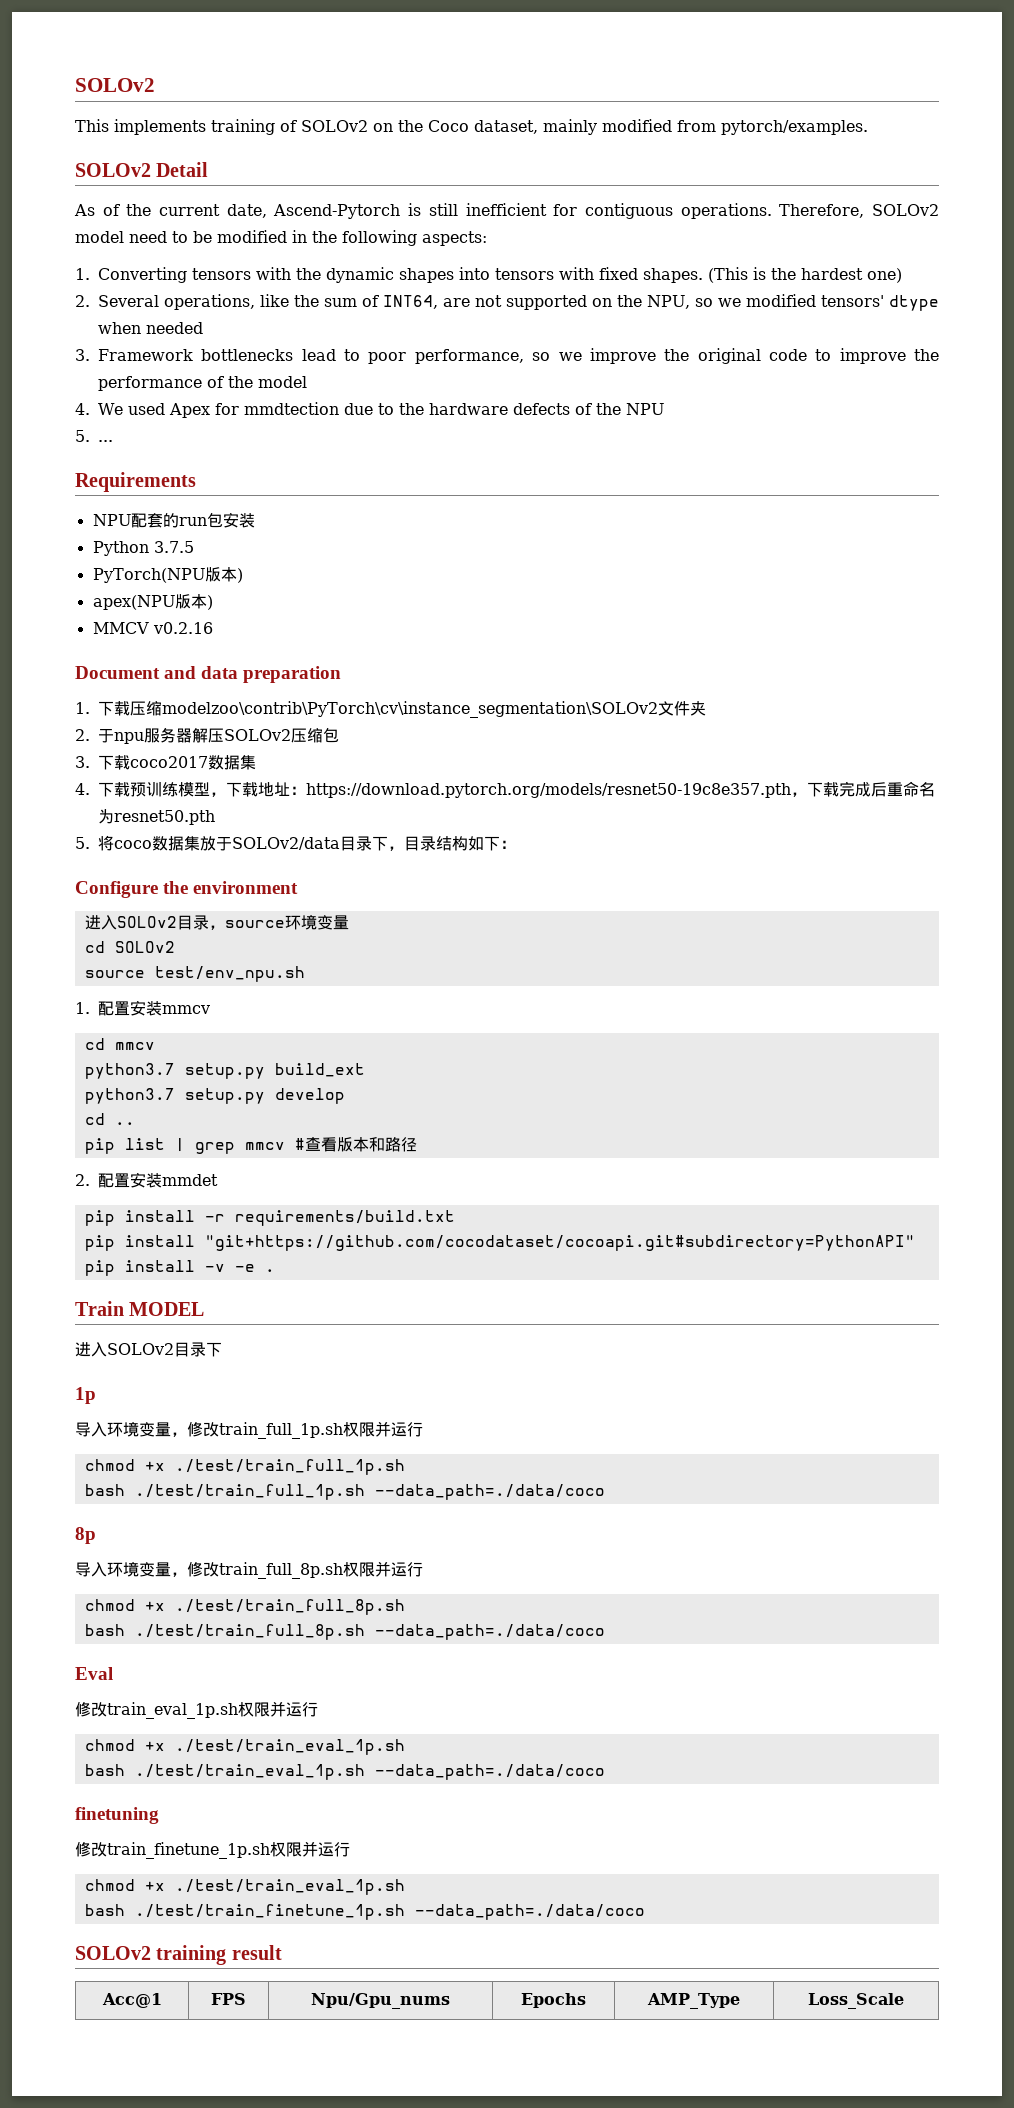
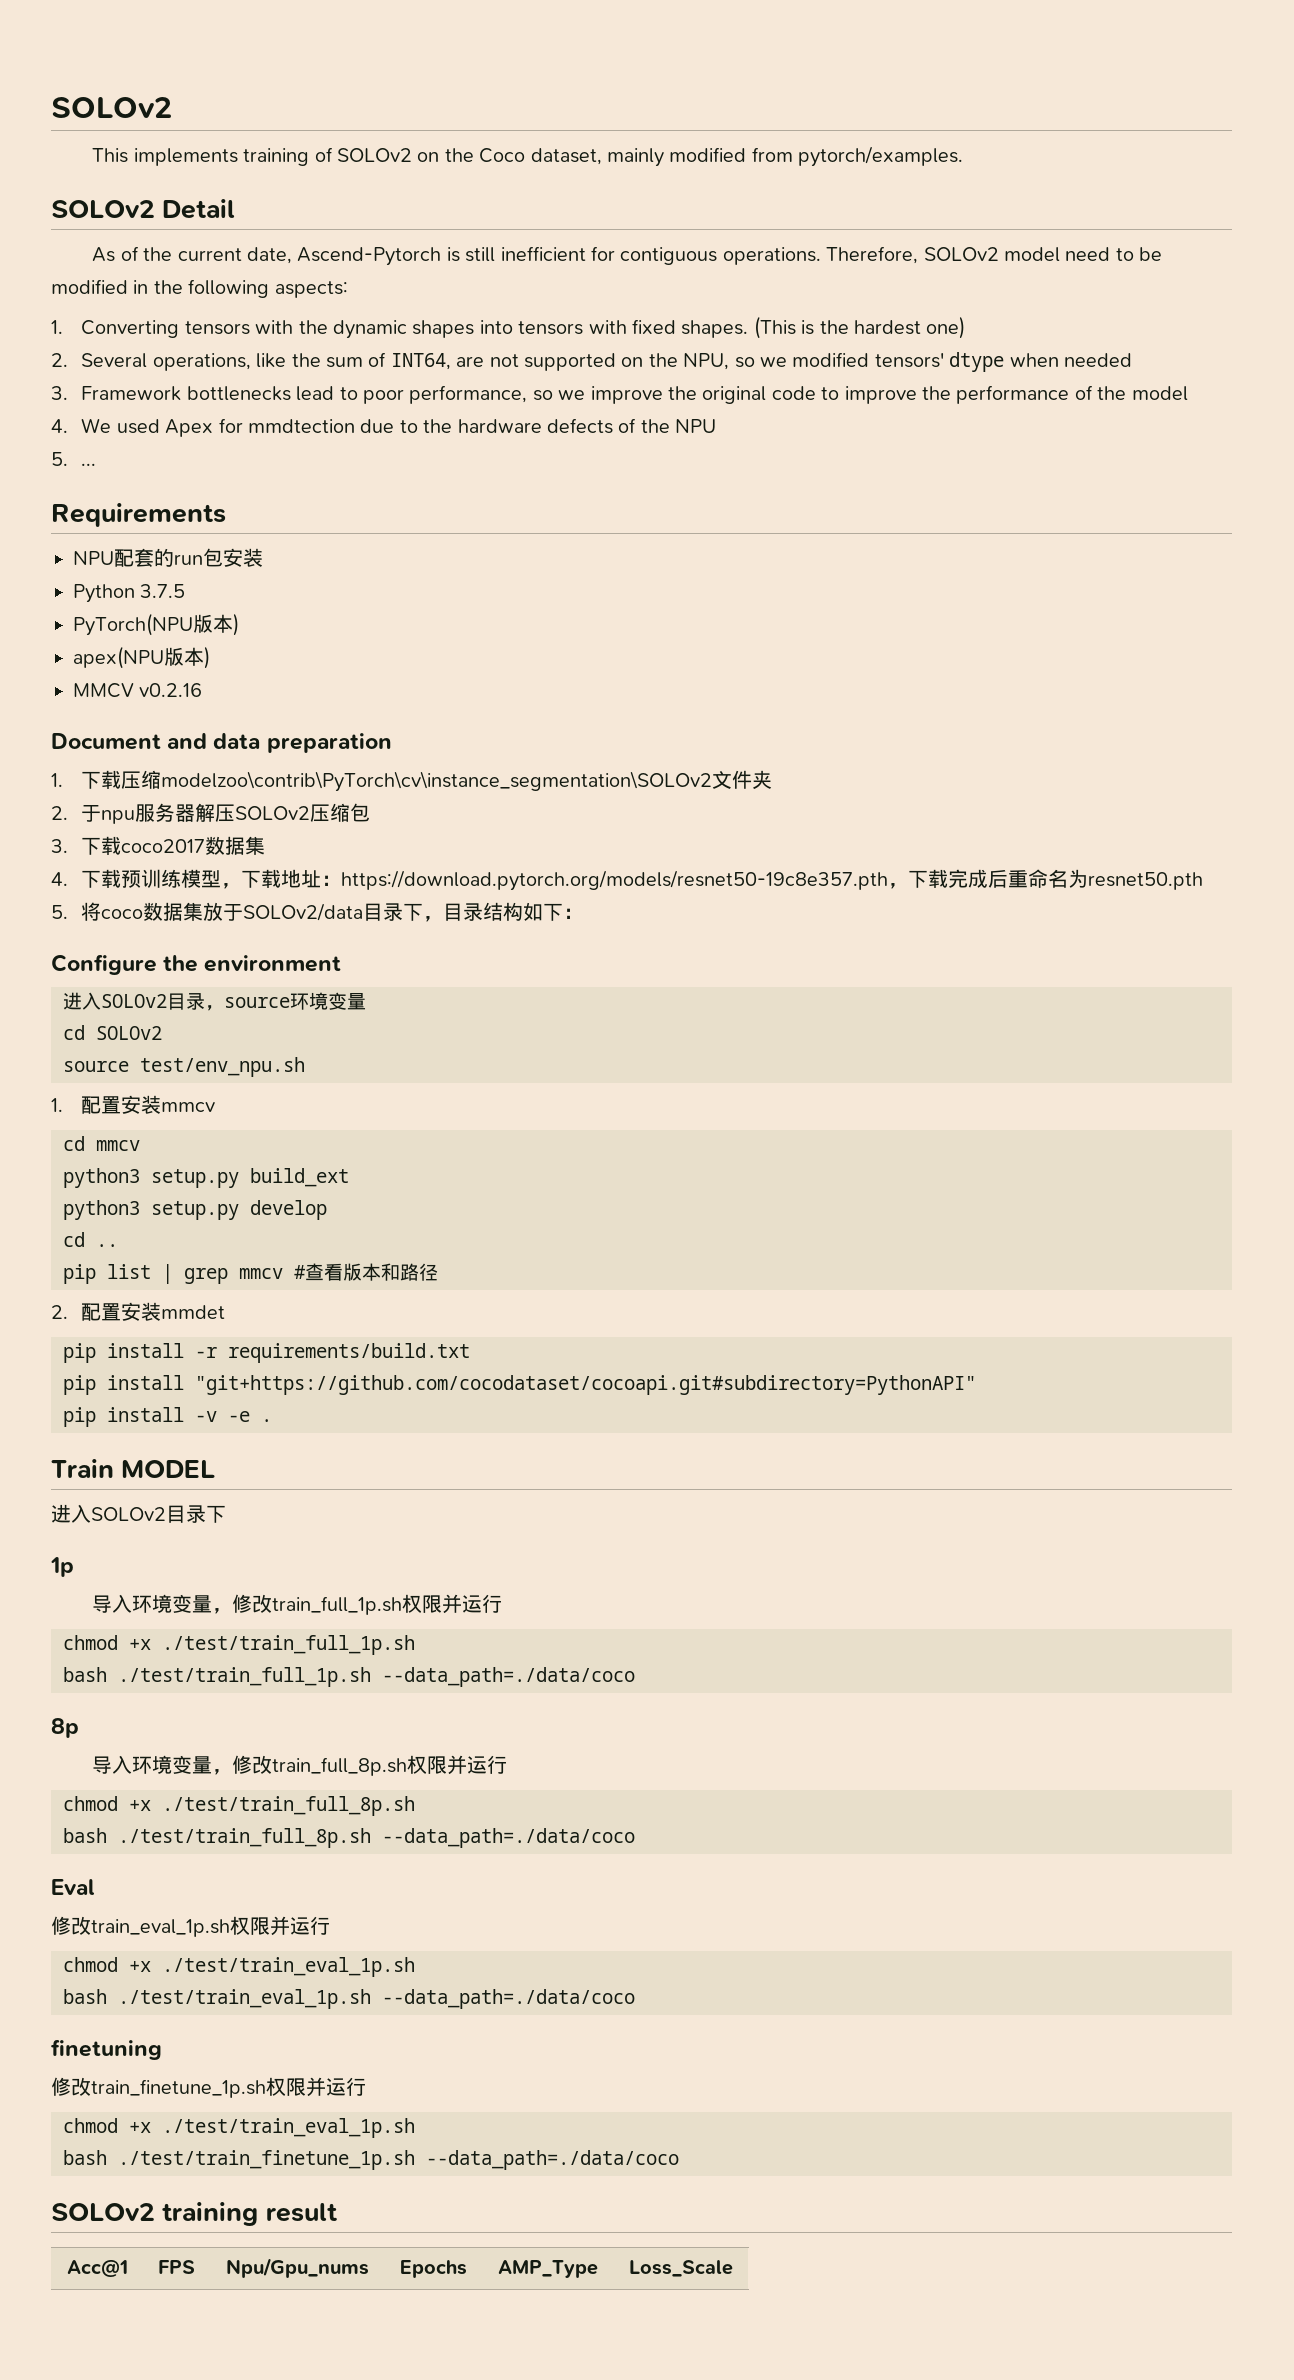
- python3.7 setup.py build_ext
+ python3 setup.py build_ext
- python3.7 setup.py develop
+ python3 setup.py develop

